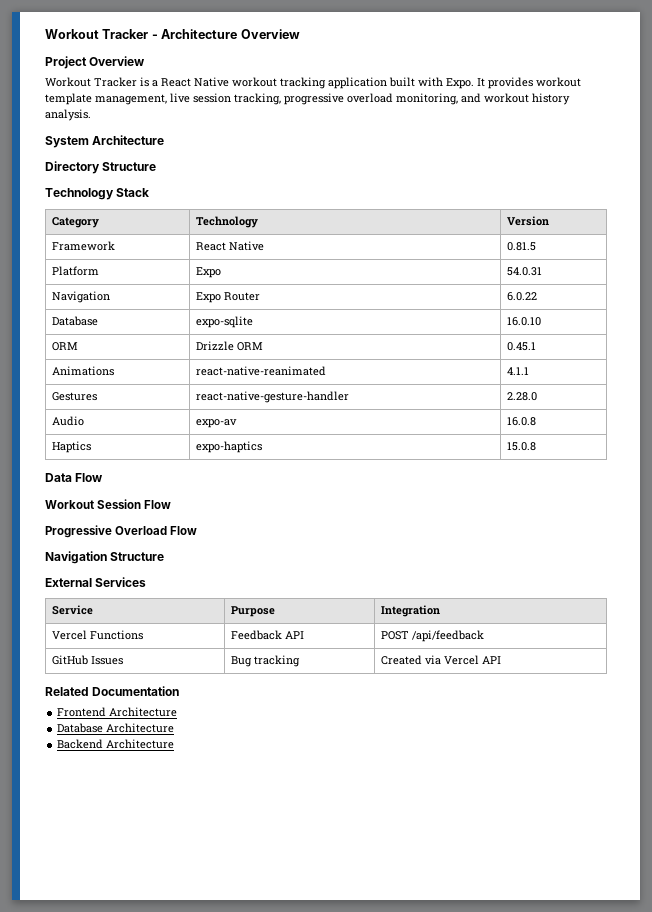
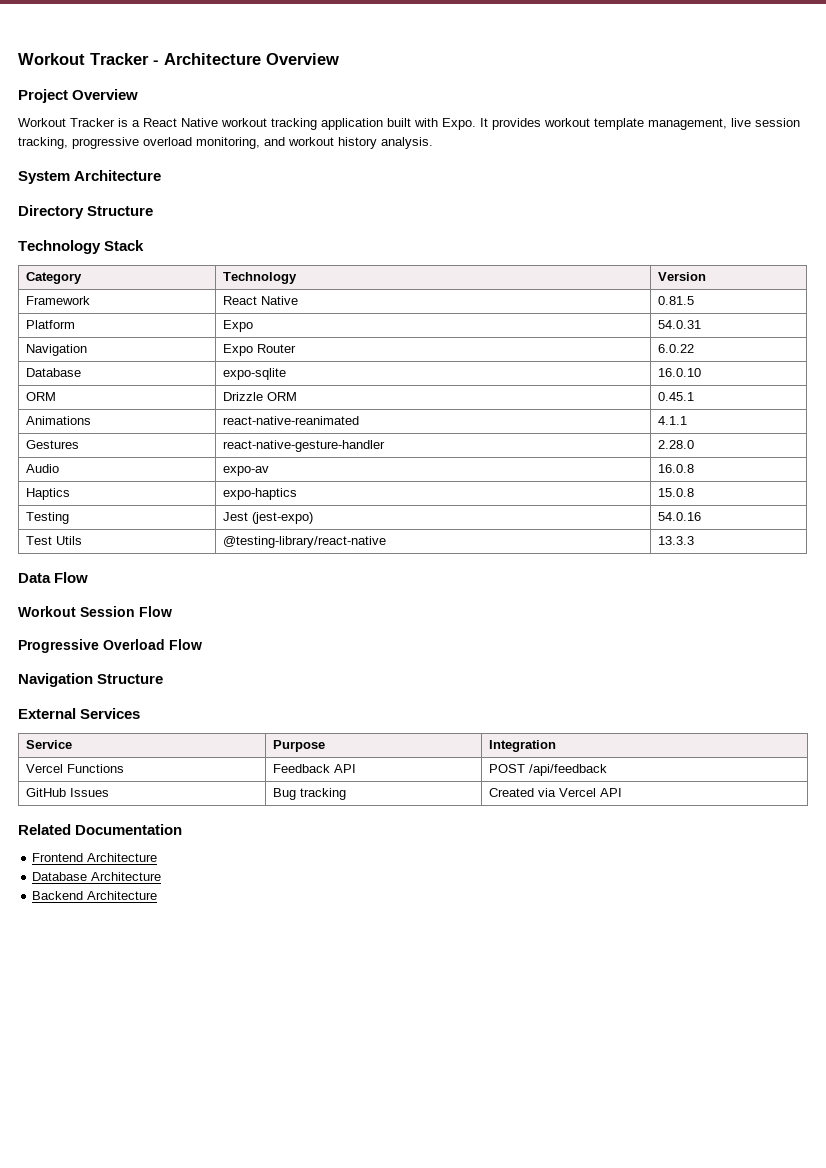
+ Testing | Jest (jest-expo) | 54.0.16
+ Test Utils | @testing-library/react-native | 13.3.3

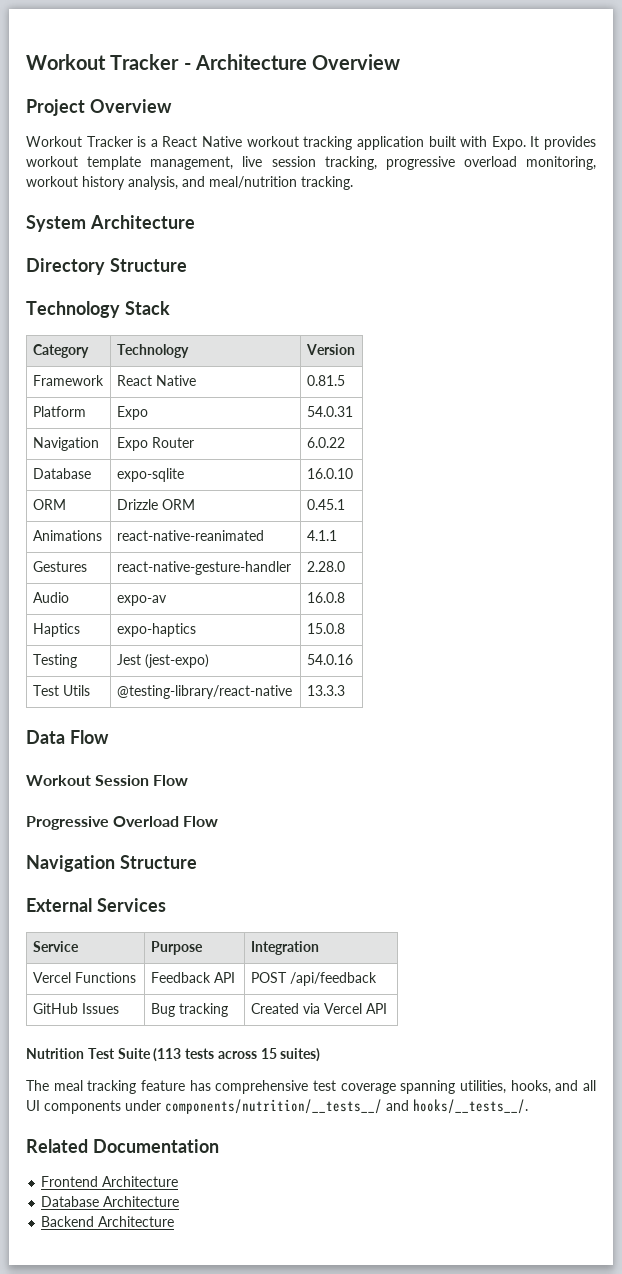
- It provides workout template management, live session tracking, progressive overload monitoring, and workout history analysis.
+ It provides workout template management, live session tracking, progressive overload monitoring, workout history analysis, and meal/nutrition tracking.
+ Nutrition Test Suite (113 tests across 15 suites)
+ The meal tracking feature has comprehensive test coverage spanning utilities, hooks, and all UI components under components/nutrition/__tests__/ and hooks/__tests__/.

